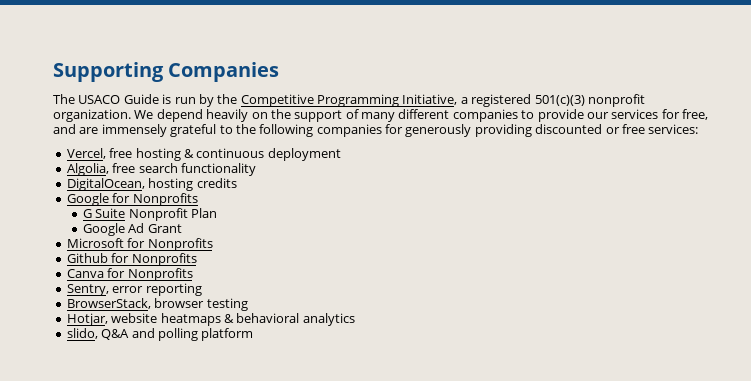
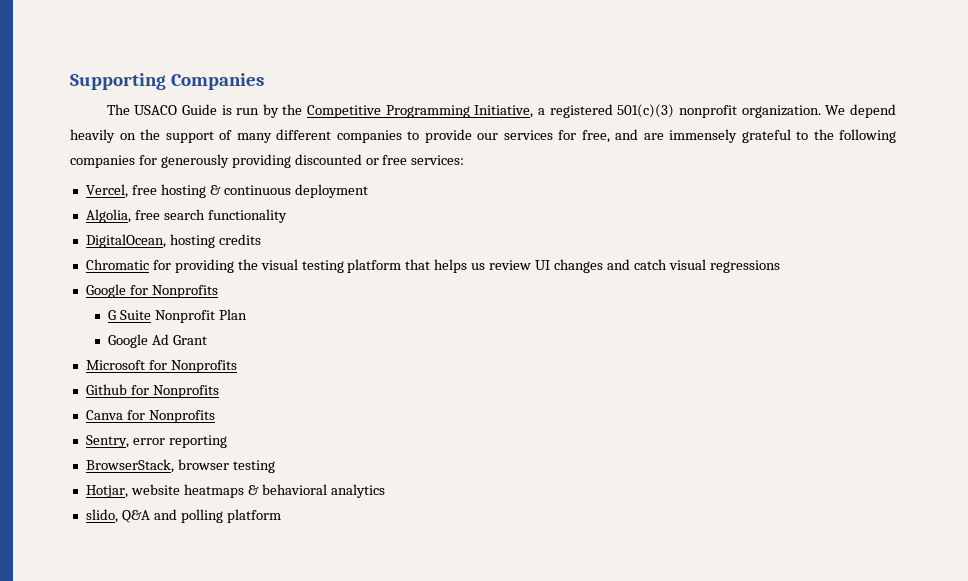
+ Chromatic for providing the visual testing platform that helps us review UI changes and catch visual regressions

